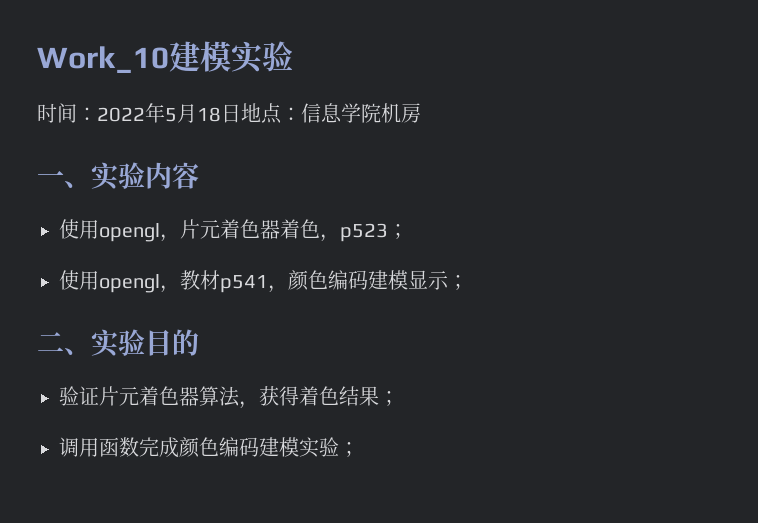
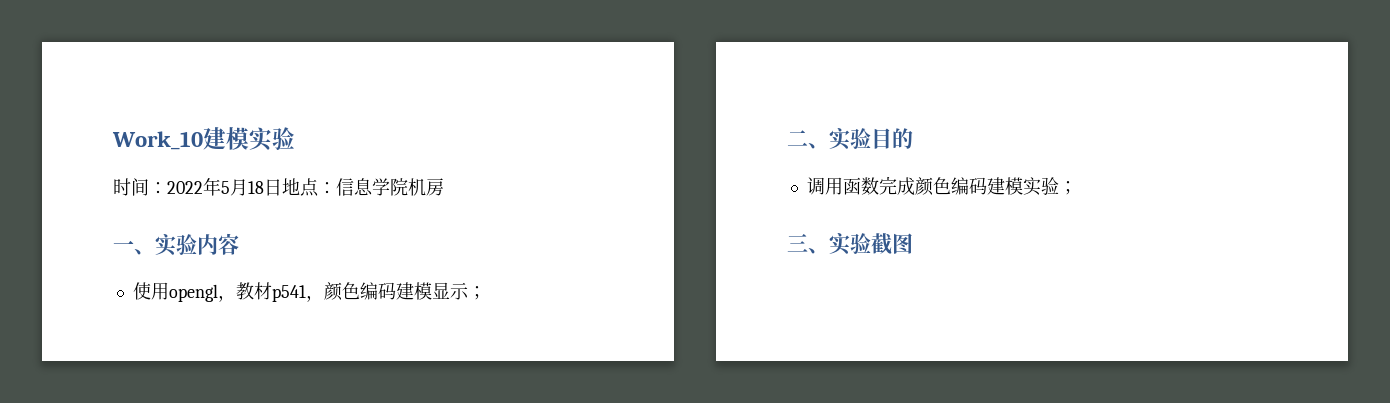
- 使用opengl，片元着色器着色，p523；
- 验证片元着色器算法，获得着色结果；
+ 三、实验截图

